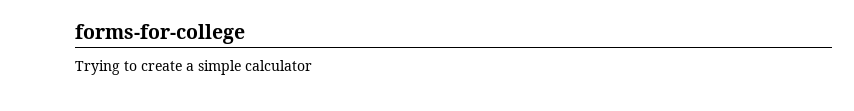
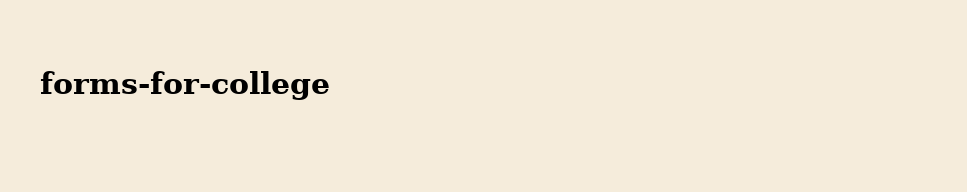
- Trying to create a simple calculator

